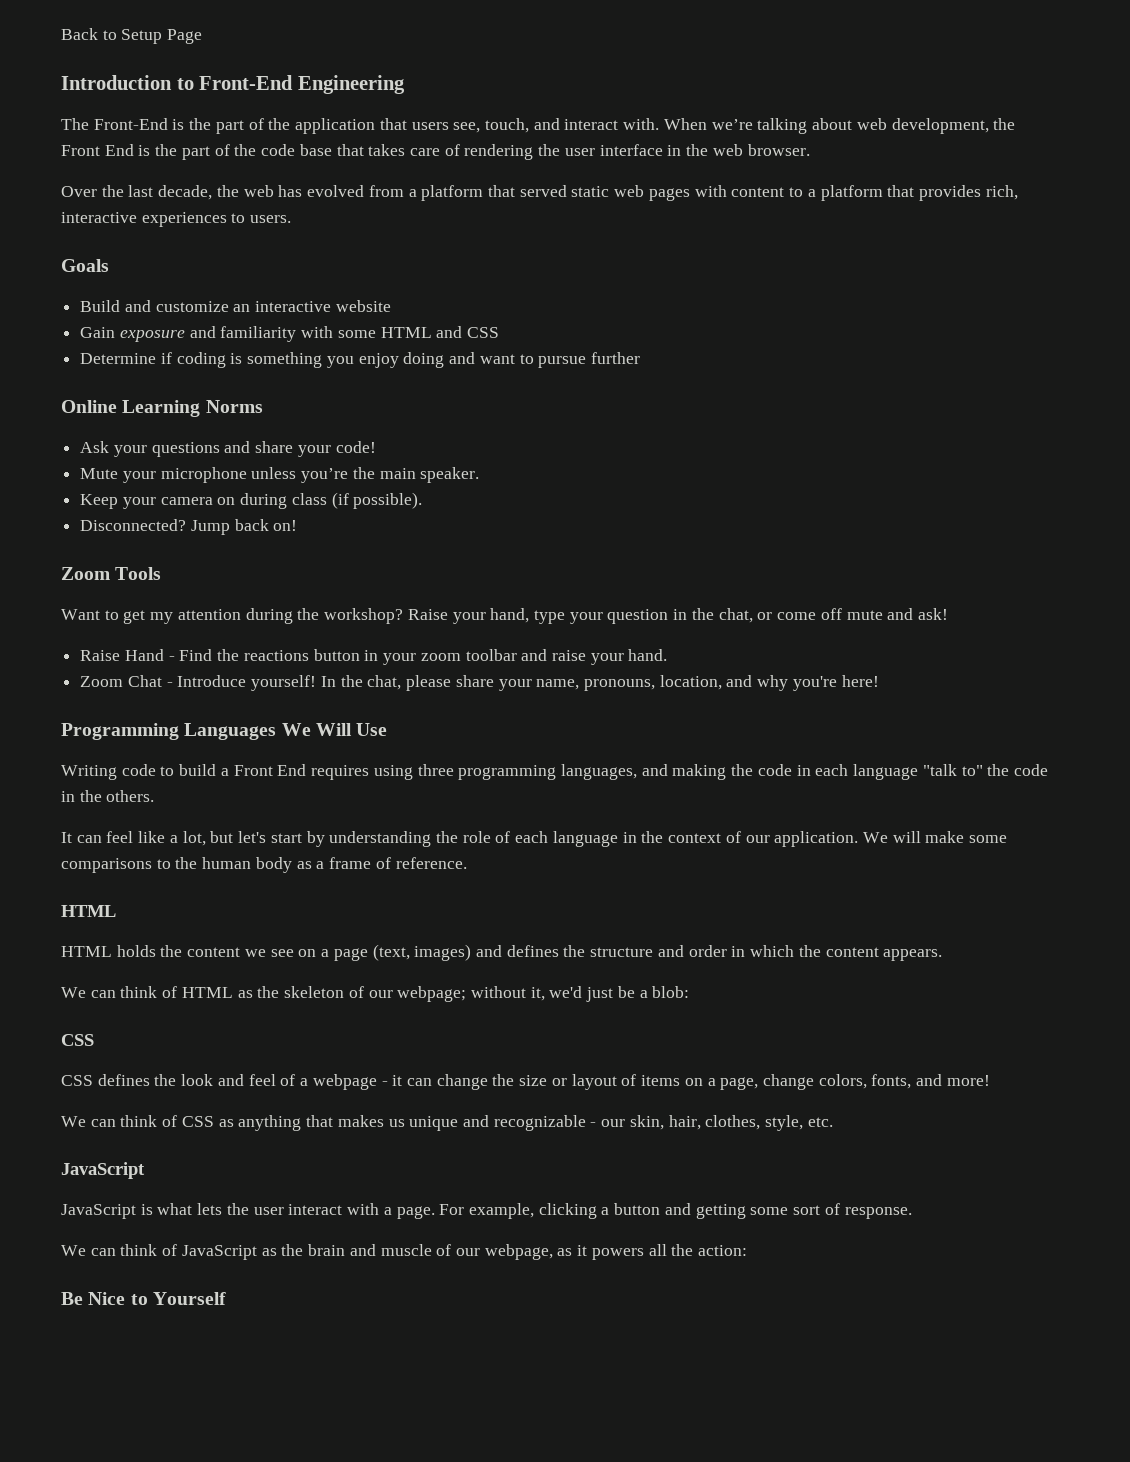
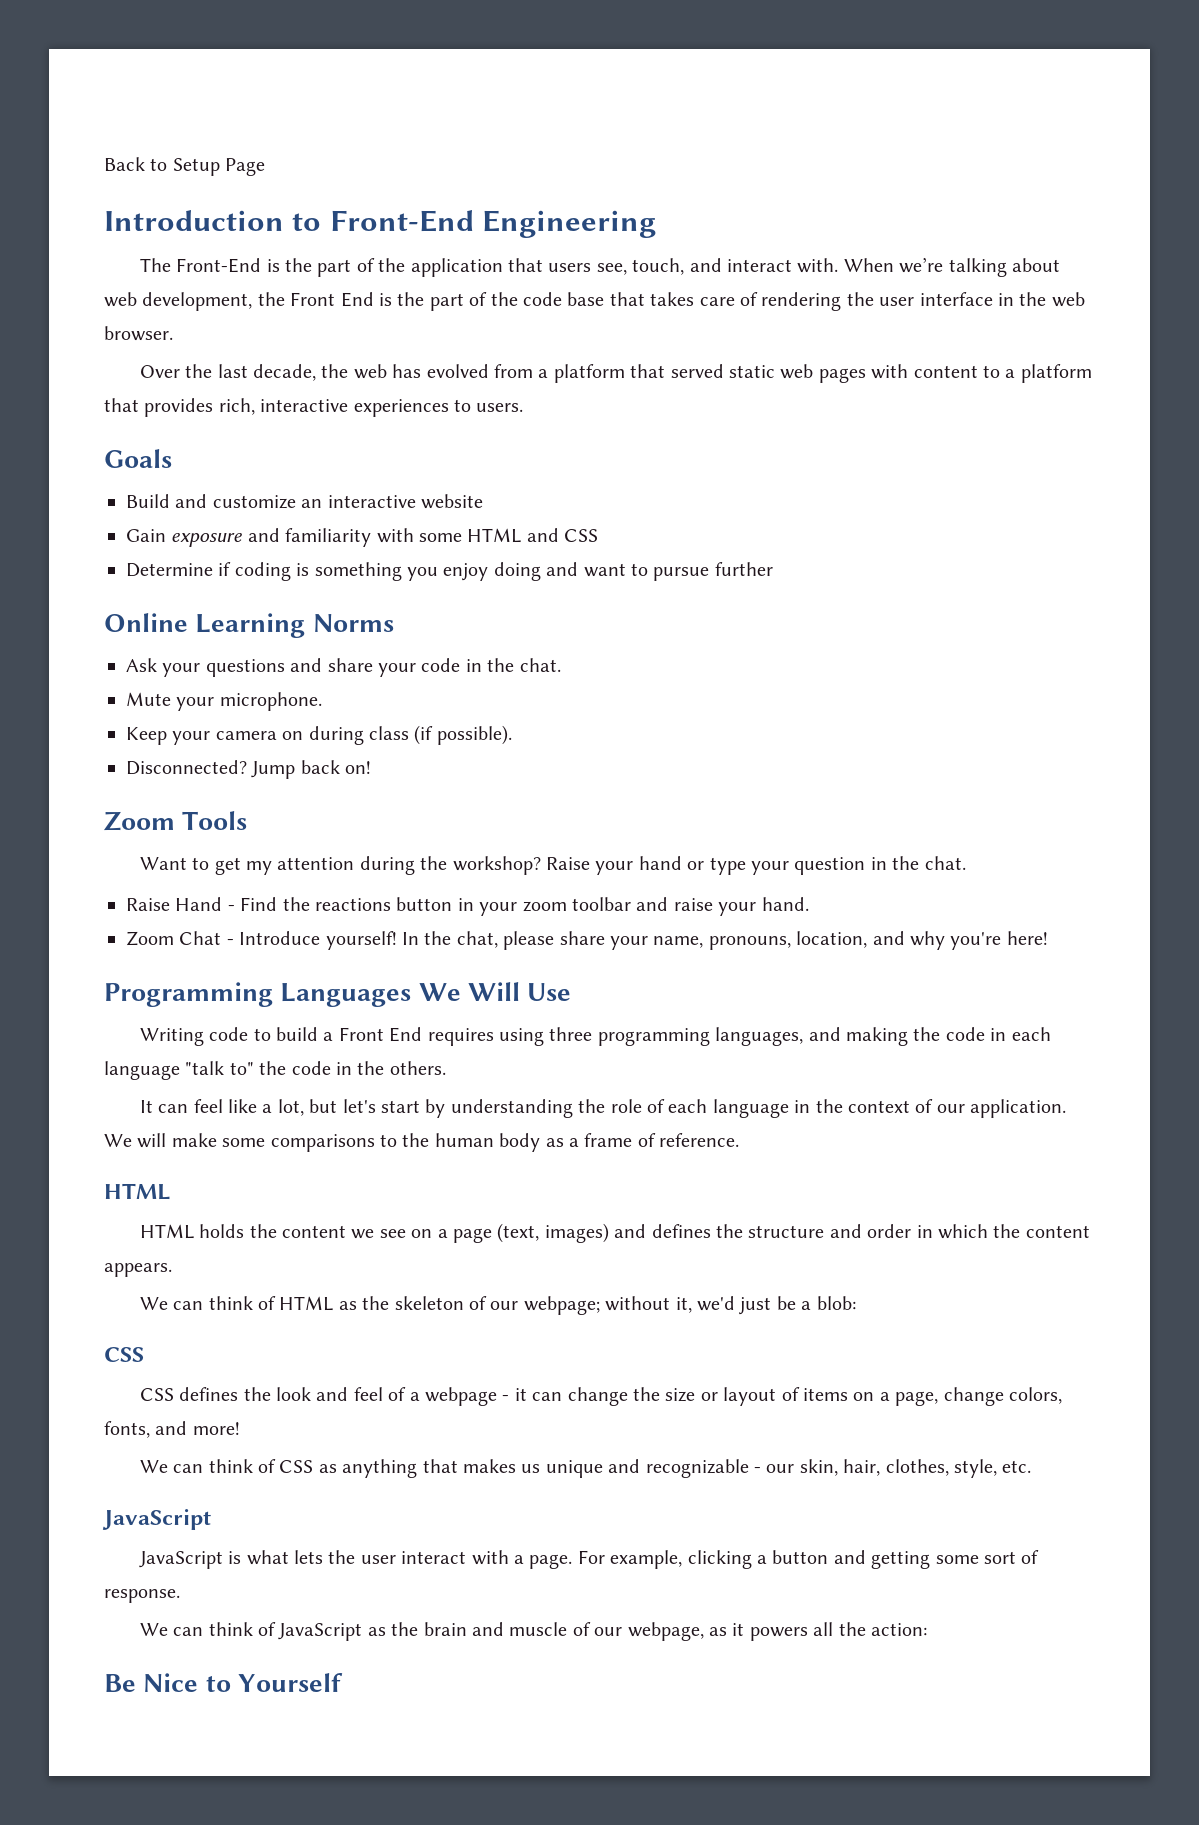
- Ask your questions and share your code!
- Mute your microphone unless you’re the main speaker.
+ Ask your questions and share your code in the chat.
+ Mute your microphone.
- Raise your hand, type your question in the chat, or come off mute and ask!
+ Raise your hand or type your question in the chat.

